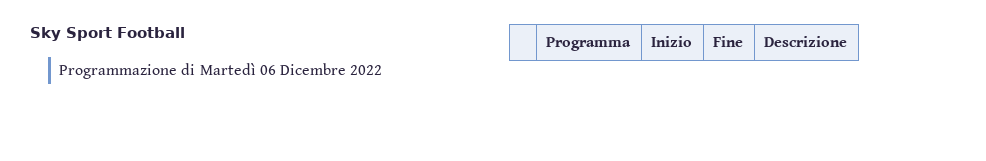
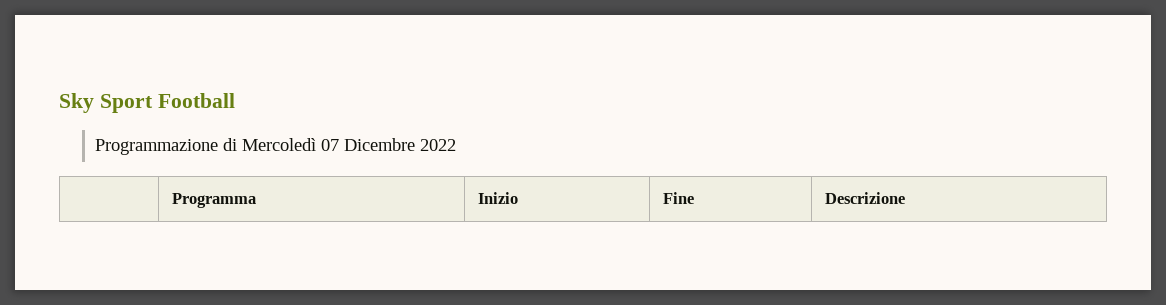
- Programmazione di Martedì 06 Dicembre 2022
+ Programmazione di Mercoledì 07 Dicembre 2022

